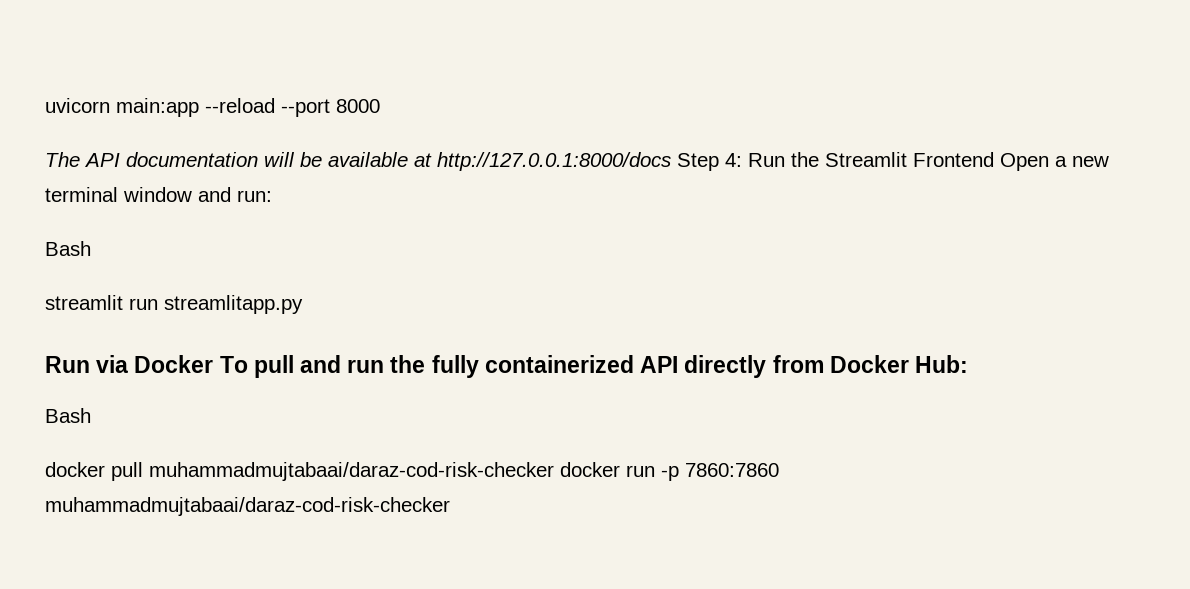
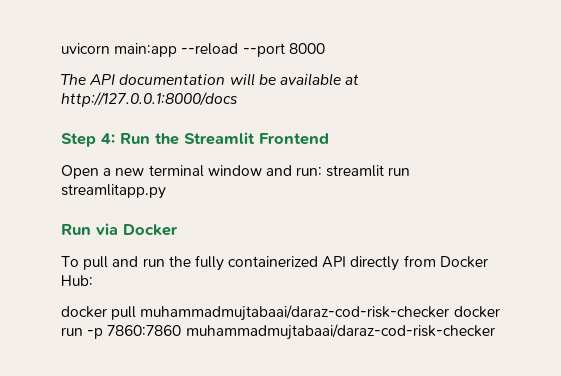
- The API documentation will be available at http://127.0.0.1:8000/docs Step 4: Run the Streamlit Frontend Open a new terminal window and run:
- Bash
- streamlit run streamlitapp.py
+ The API documentation will be available at http://127.0.0.1:8000/docs
+ Step 4: Run the Streamlit Frontend
+ Open a new terminal window and run: streamlit run streamlitapp.py
- Run via Docker To pull and run the fully containerized API directly from Docker Hub:
- Bash
+ Run via Docker
+ To pull and run the fully containerized API directly from Docker Hub:

